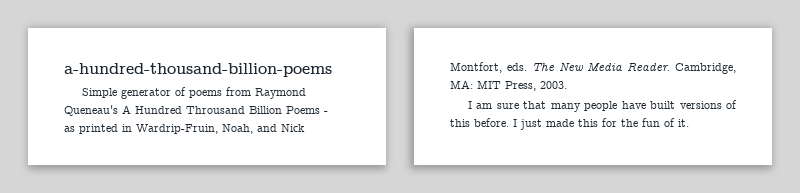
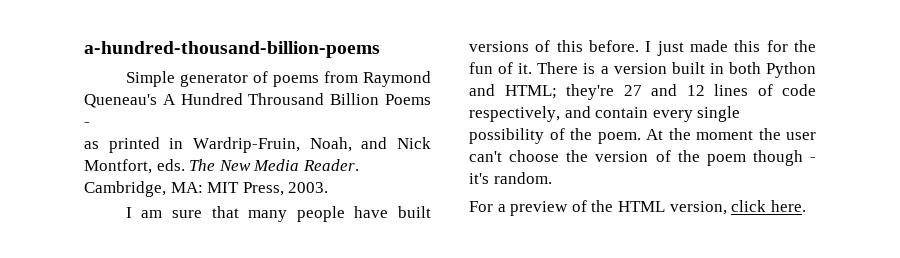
+ There is a version built in both Python and HTML; they're 27 and 12 lines of code respectively, and contain every single possibility of the poem. At the moment the user can't choose the version of the poem though - it's random.
+ For a preview of the HTML version, click here.

